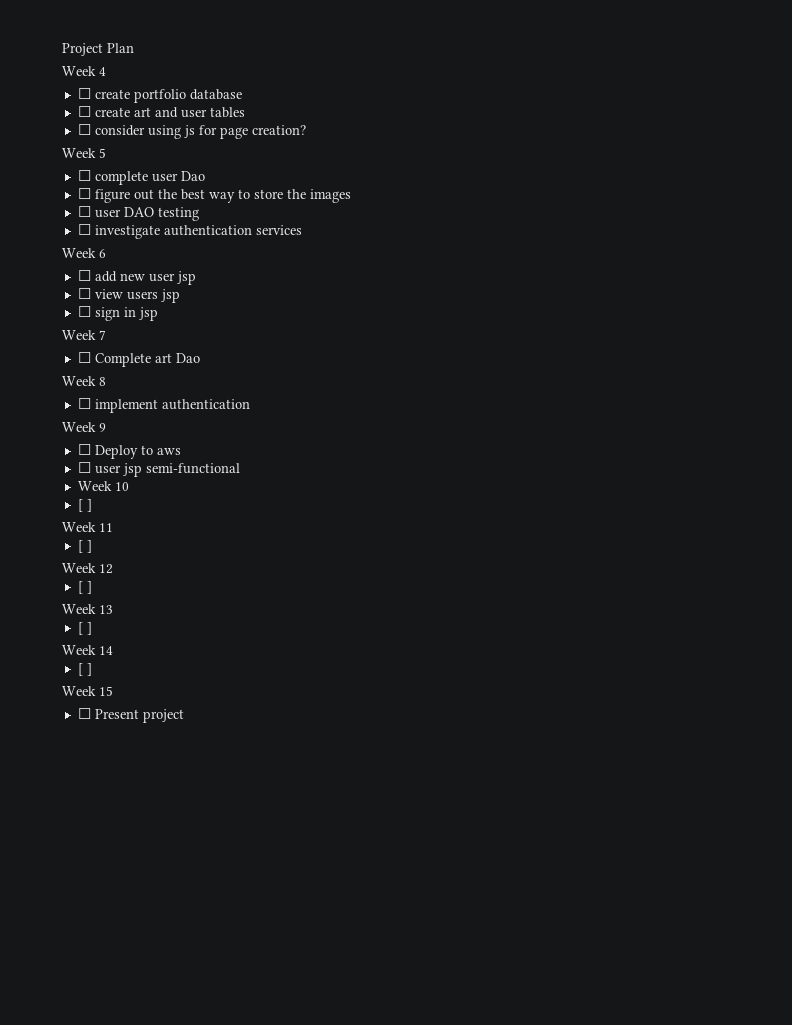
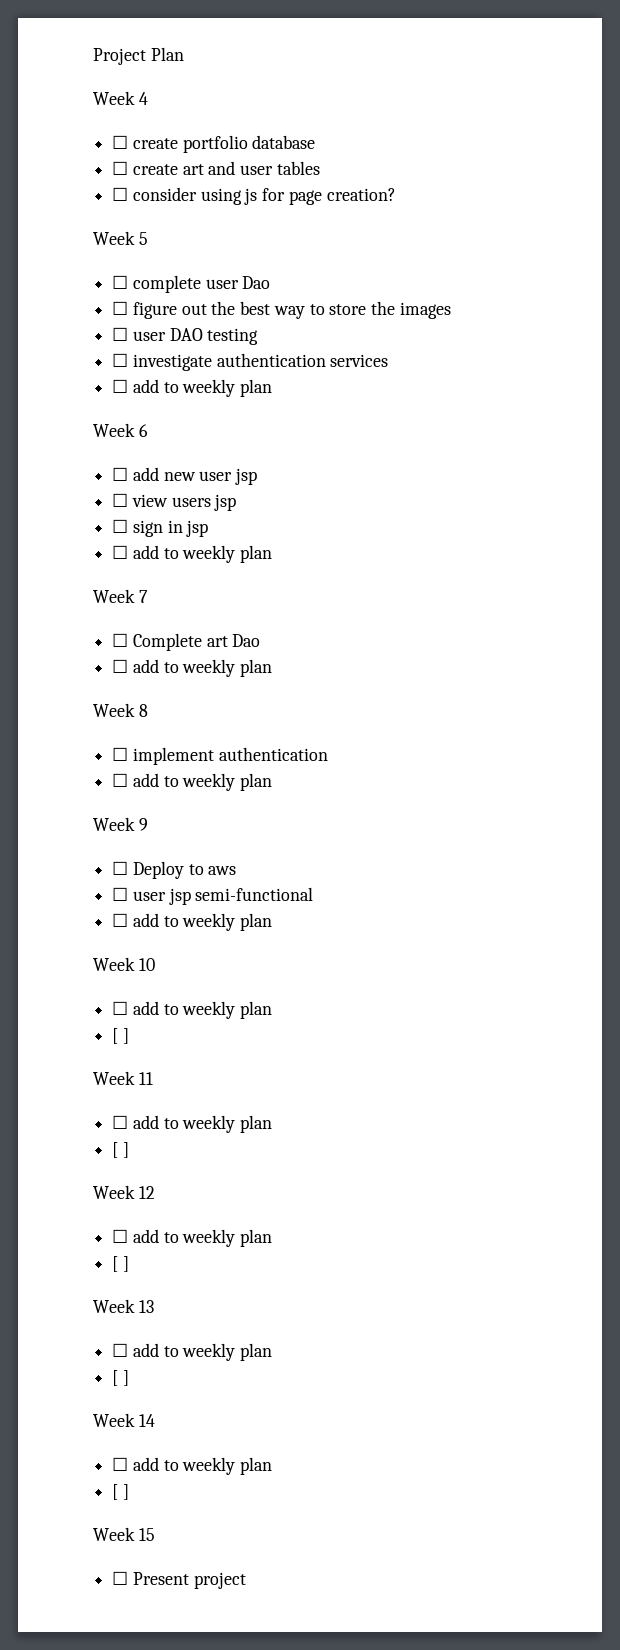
  ☐ investigate authentication services
+ ☐ add to weekly plan
  ☐ sign in jsp
+ ☐ add to weekly plan
  ☐ Complete art Dao
+ ☐ add to weekly plan
  ☐ implement authentication
+ ☐ add to weekly plan
  ☐ user jsp semi-functional
+ ☐ add to weekly plan
  Week 10
+ ☐ add to weekly plan
  Week 11
+ ☐ add to weekly plan
  Week 12
+ ☐ add to weekly plan
  Week 13
+ ☐ add to weekly plan
  Week 14
+ ☐ add to weekly plan

